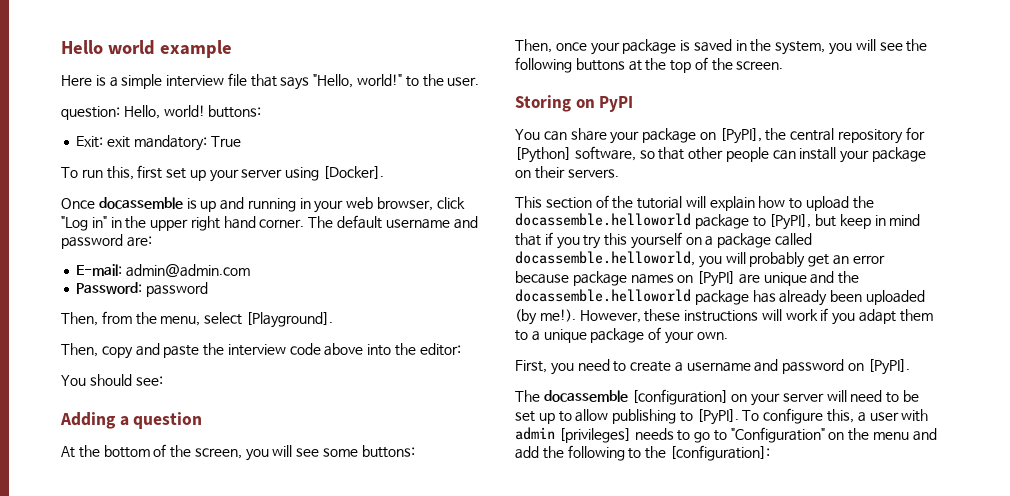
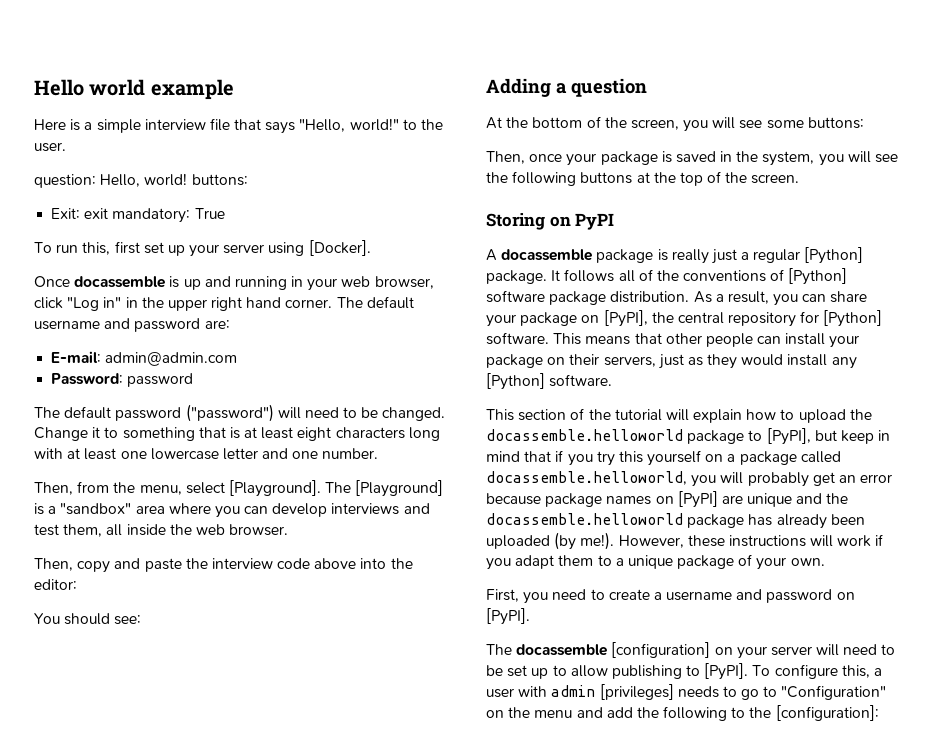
+ The default password ("password") will need to be changed. Change it to something that is at least eight characters long with at least one lowercase letter and one number.
+ The [Playground] is a "sandbox" area where you can develop interviews and test them, all inside the web browser.
- You can share your package on [PyPI], the central repository for [Python] software, so that other people can install your package on their servers.
+ A docassemble package is really just a regular [Python] package. It follows all of the conventions of [Python] software package distribution. As a result, you can share your package on [PyPI], the central repository for [Python] software. This means that other people can install your package on their servers, just as they would install any [Python] software.

